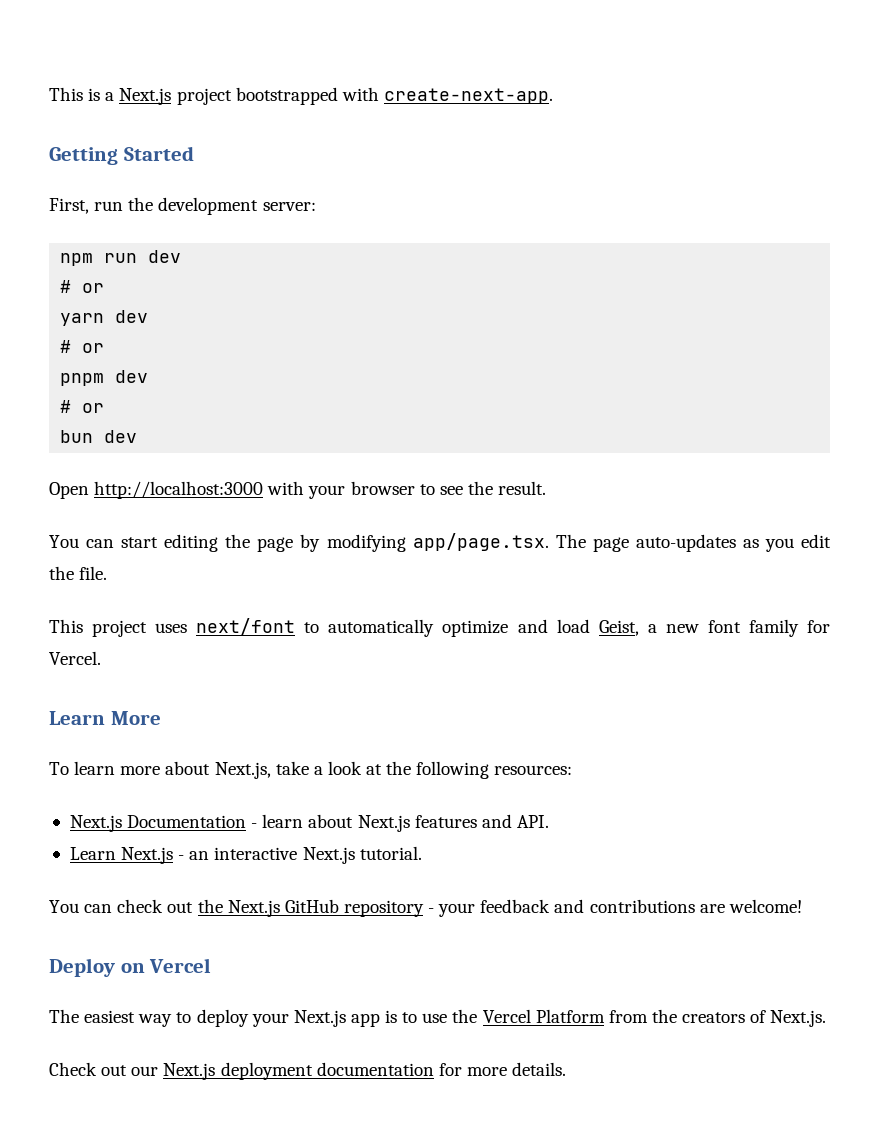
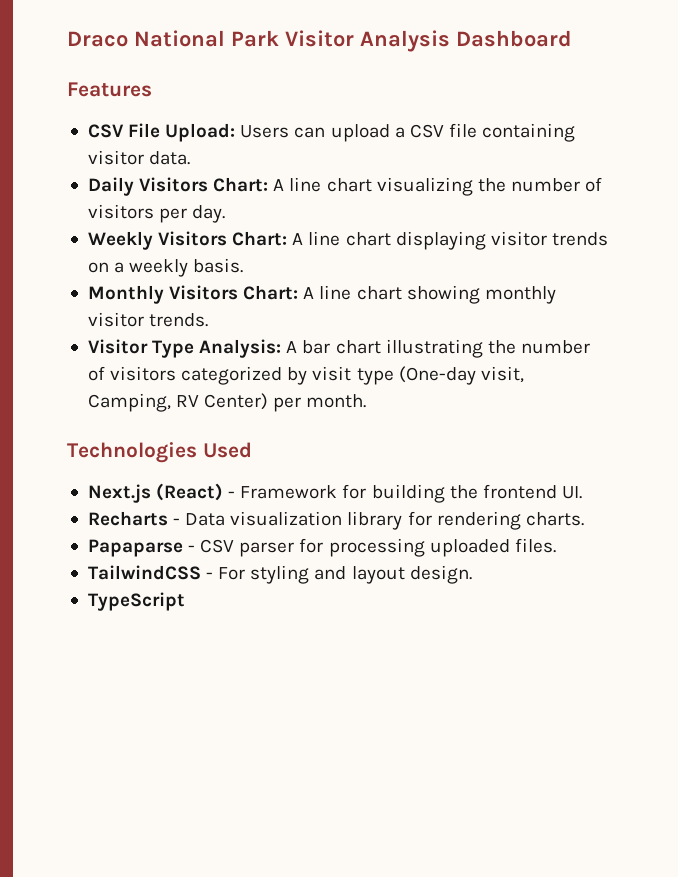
- This is a Next.js project bootstrapped with create-next-app.
- Getting Started
- First, run the development server:
- npm run dev
- # or
- yarn dev
- # or
- pnpm dev
- # or
- bun dev
- Open http://localhost:3000 with your browser to see the result.
- You can start editing the page by modifying app/page.tsx. The page auto-updates as you edit the file.
- This project uses next/font to automatically optimize and load Geist, a new font family for Vercel.
- Learn More
- To learn more about Next.js, take a look at the following resources:
- Next.js Documentation - learn about Next.js features and API.
- Learn Next.js - an interactive Next.js tutorial.
- You can check out the Next.js GitHub repository - your feedback and contributions are welcome!
- Deploy on Vercel
- The easiest way to deploy your Next.js app is to use the Vercel Platform from the creators of Next.js.
- Check out our Next.js deployment documentation for more details.
+ Draco National Park Visitor Analysis Dashboard
+ Features
+ CSV File Upload: Users can upload a CSV file containing visitor data.
+ Daily Visitors Chart: A line chart visualizing the number of visitors per day.
+ Weekly Visitors Chart: A line chart displaying visitor trends on a weekly basis.
+ Monthly Visitors Chart: A line chart showing monthly visitor trends.
+ Visitor Type Analysis: A bar chart illustrating the number of visitors categorized by visit type (One-day visit, Camping, RV Center) per month.
+ Technologies Used
+ Next.js (React) - Framework for building the frontend UI.
+ Recharts - Data visualization library for rendering charts.
+ Papaparse - CSV parser for processing uploaded files.
+ TailwindCSS - For styling and layout design.
+ TypeScript

